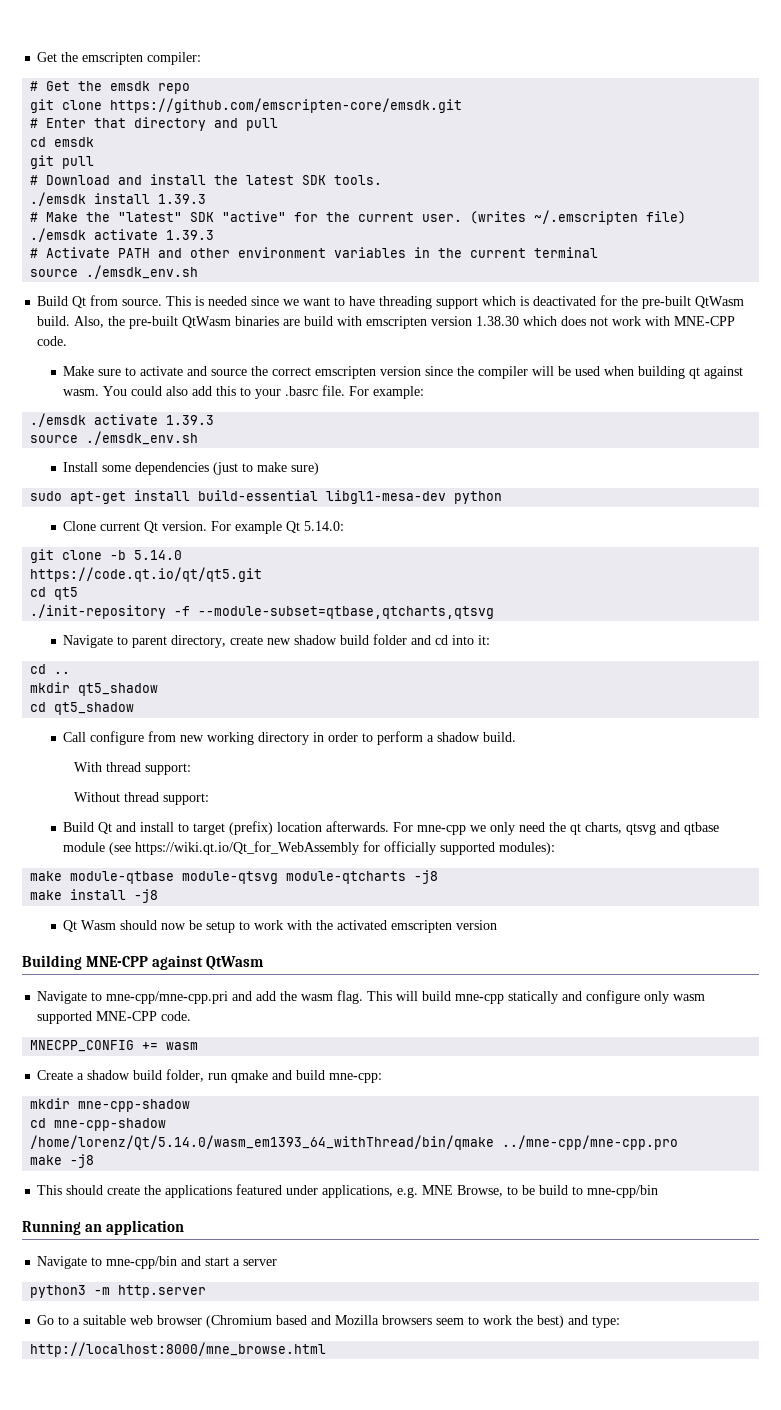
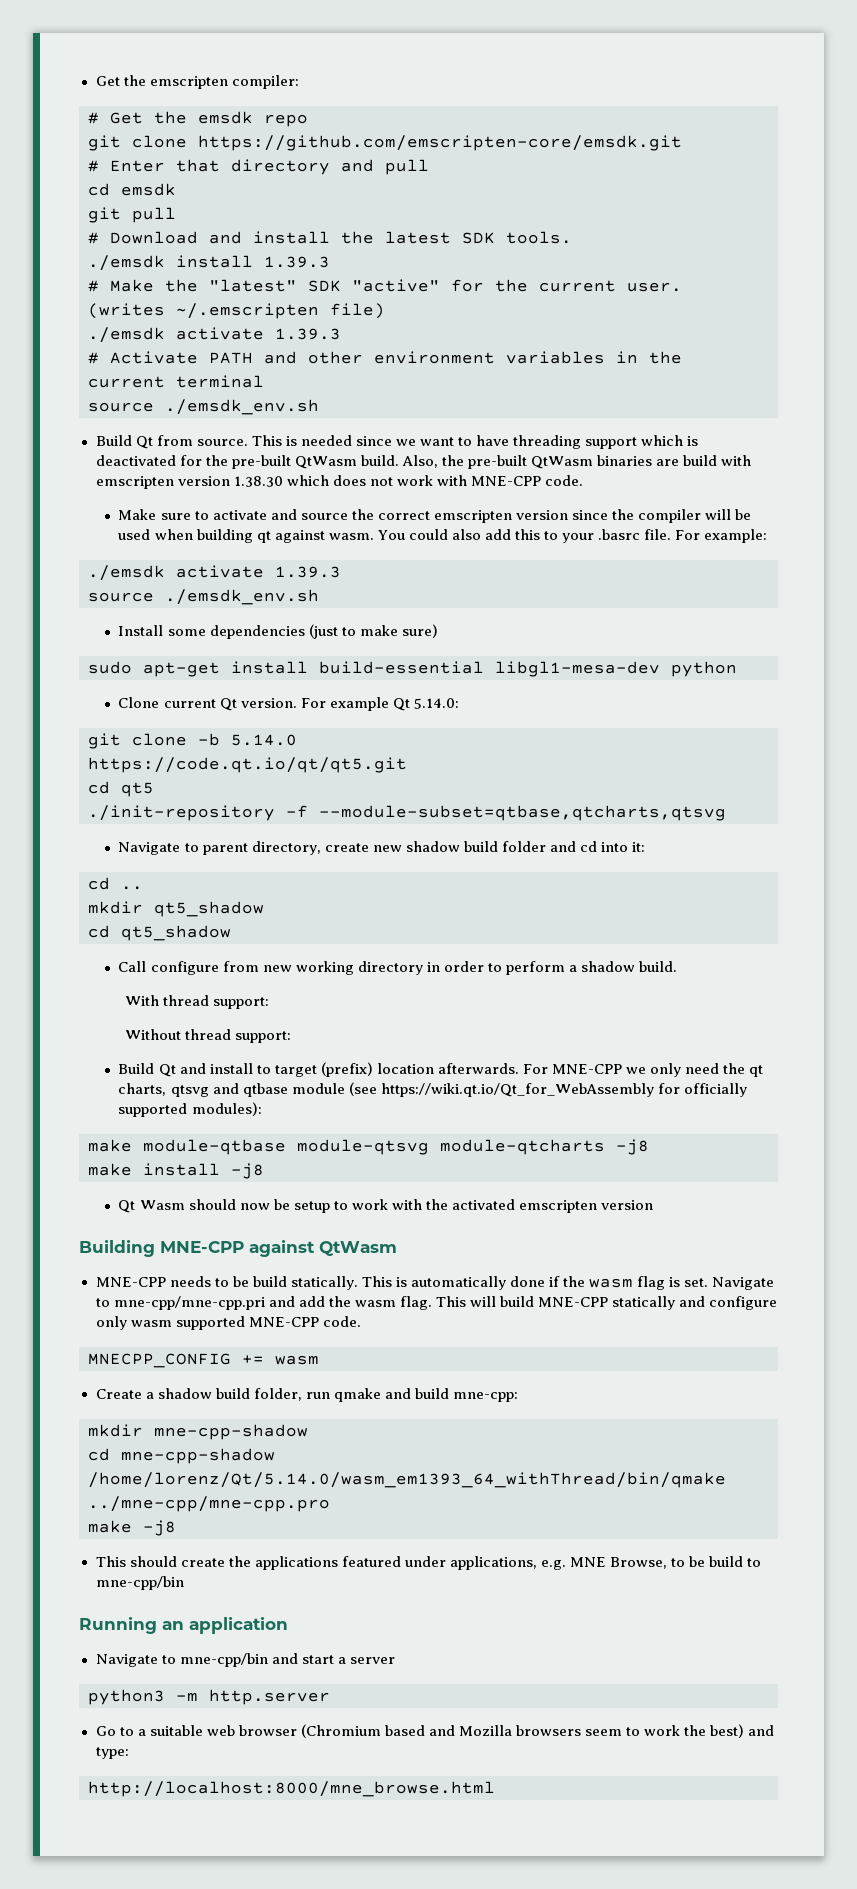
- For mne-cpp we only need the qt charts, qtsvg and qtbase module (see https://wiki.qt.io/Qt_for_WebAssembly for officially supported modules):
+ For MNE-CPP we only need the qt charts, qtsvg and qtbase module (see https://wiki.qt.io/Qt_for_WebAssembly for officially supported modules):
+ MNE-CPP needs to be build statically. This is automatically done if the wasm flag is set.
- This will build mne-cpp statically and configure only wasm supported MNE-CPP code.
+ This will build MNE-CPP statically and configure only wasm supported MNE-CPP code.

